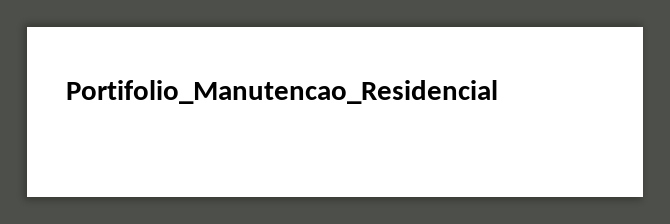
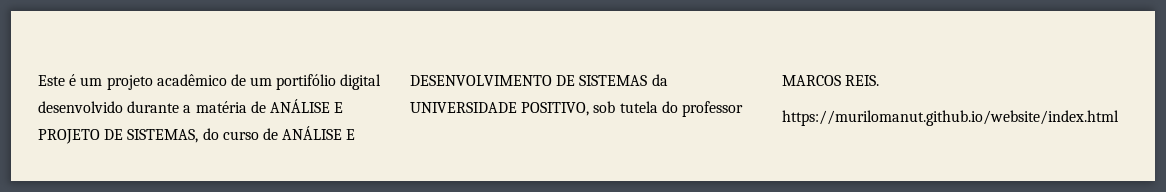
- Portifolio_Manutencao_Residencial
+ Este é um projeto acadêmico de um portifólio digital desenvolvido durante a matéria de ANÁLISE E PROJETO DE SISTEMAS, do curso de ANÁLISE E DESENVOLVIMENTO DE SISTEMAS da UNIVERSIDADE POSITIVO, sob tutela do professor MARCOS REIS.
+ https://murilomanut.github.io/website/index.html

